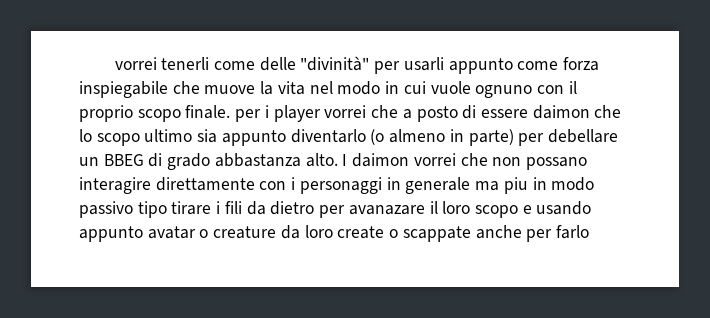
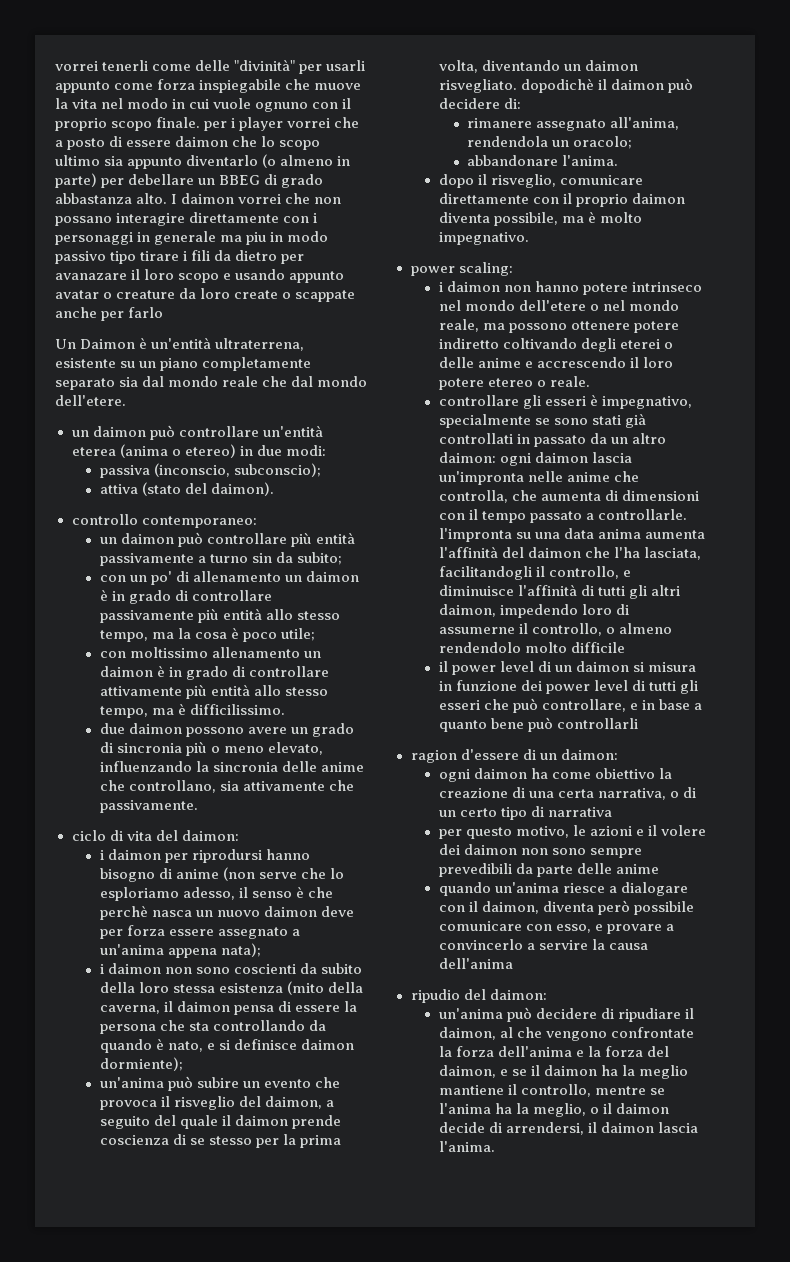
+ Un Daimon è un'entità ultraterrena, esistente su un piano completamente separato sia dal mondo reale che dal mondo dell'etere.
+ un daimon può controllare un'entità eterea (anima o etereo) in due modi:
+ passiva (inconscio, subconscio);
+ attiva (stato del daimon).
+ controllo contemporaneo:
+ un daimon può controllare più entità passivamente a turno sin da subito;
+ con un po' di allenamento un daimon è in grado di controllare passivamente più entità allo stesso tempo, ma la cosa è poco utile;
+ con moltissimo allenamento un daimon è in grado di controllare attivamente più entità allo stesso tempo, ma è difficilissimo.
+ due daimon possono avere un grado di sincronia più o meno elevato, influenzando la sincronia delle anime che controllano, sia attivamente che passivamente.
+ ciclo di vita del daimon:
+ i daimon per riprodursi hanno bisogno di anime (non serve che lo esploriamo adesso, il senso è che perchè nasca un nuovo daimon deve per forza essere assegnato a un'anima appena nata);
+ i daimon non sono coscienti da subito della loro stessa esistenza (mito della caverna, il daimon pensa di essere la persona che sta controllando da quando è nato, e si definisce daimon dormiente);
+ un'anima può subire un evento che provoca il risveglio del daimon, a seguito del quale il daimon prende coscienza di se stesso per la prima volta, diventando un daimon risvegliato. dopodichè il daimon può decidere di:
+ rimanere assegnato all'anima, rendendola un oracolo;
+ abbandonare l'anima.
+ dopo il risveglio, comunicare direttamente con il proprio daimon diventa possibile, ma è molto impegnativo.
+ power scaling:
+ i daimon non hanno potere intrinseco nel mondo dell'etere o nel mondo reale, ma possono ottenere potere indiretto coltivando degli eterei o delle anime e accrescendo il loro potere etereo o reale.
+ controllare gli esseri è impegnativo, specialmente se sono stati già controllati in passato da un altro daimon: ogni daimon lascia un'impronta nelle anime che controlla, che aumenta di dimensioni con il tempo passato a controllarle. l'impronta su una data anima aumenta l'affinità del daimon che l'ha lasciata, facilitandogli il controllo, e diminuisce l'affinità di tutti gli altri daimon, impedendo loro di assumerne il controllo, o almeno rendendolo molto difficile
+ il power level di un daimon si misura in funzione dei power level di tutti gli esseri che può controllare, e in base a quanto bene può controllarli
+ ragion d'essere di un daimon:
+ ogni daimon ha come obiettivo la creazione di una certa narrativa, o di un certo tipo di narrativa
+ per questo motivo, le azioni e il volere dei daimon non sono sempre prevedibili da parte delle anime
+ quando un'anima riesce a dialogare con il daimon, diventa però possibile comunicare con esso, e provare a convincerlo a servire la causa dell'anima
+ ripudio del daimon:
+ un'anima può decidere di ripudiare il daimon, al che vengono confrontate la forza dell'anima e la forza del daimon, e se il daimon ha la meglio mantiene il controllo, mentre se l'anima ha la meglio, o il daimon decide di arrendersi, il daimon lascia l'anima.

